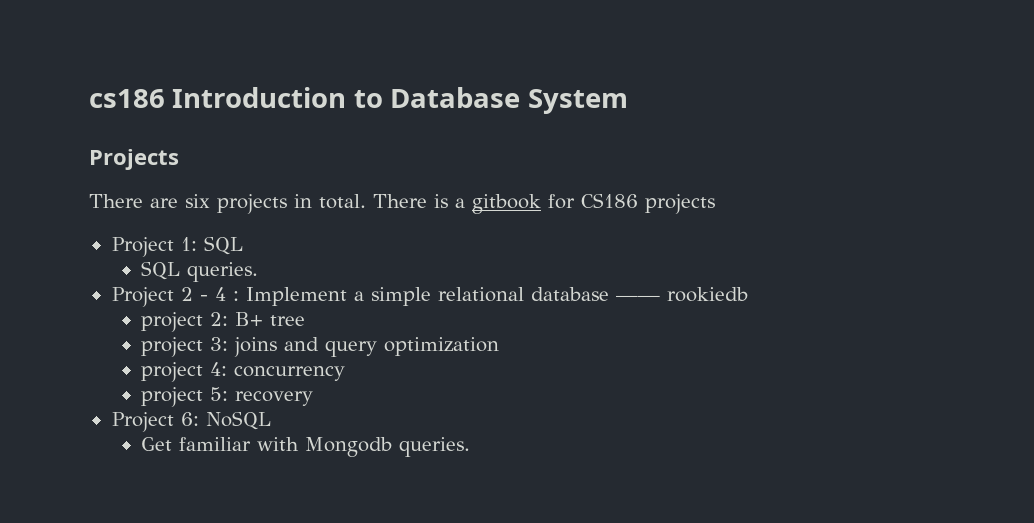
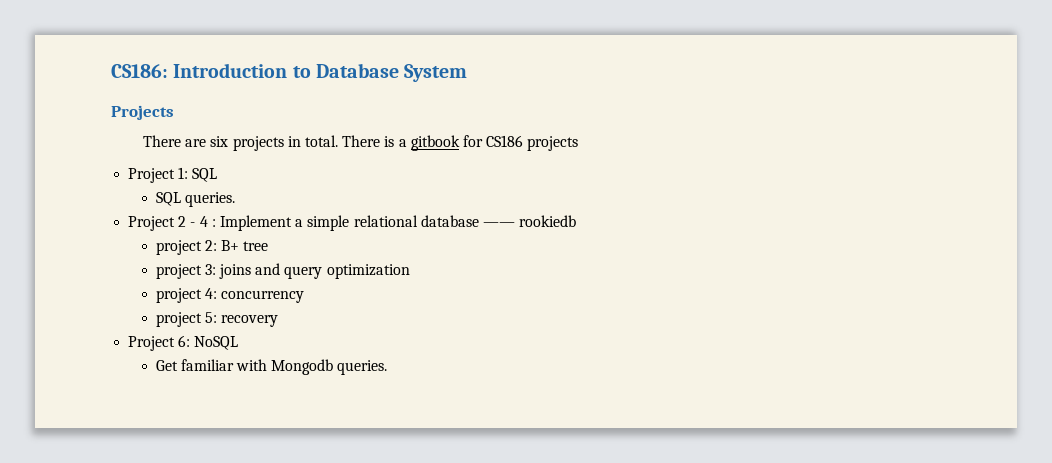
- cs186 Introduction to Database System
+ CS186: Introduction to Database System

